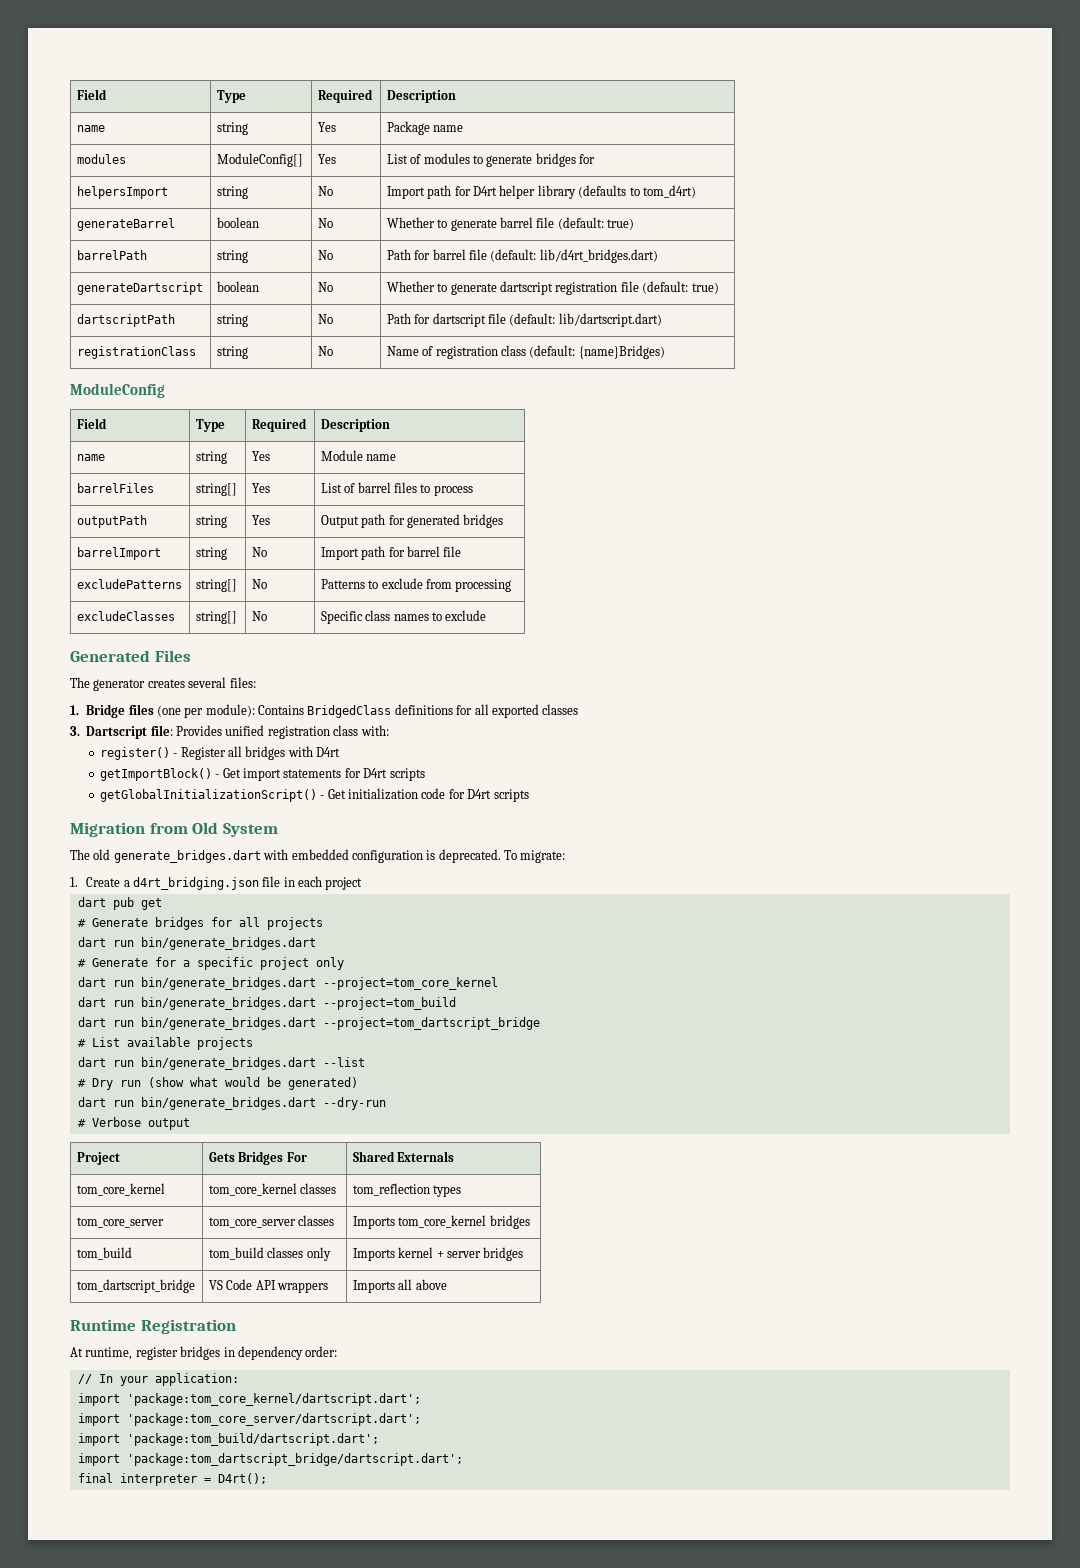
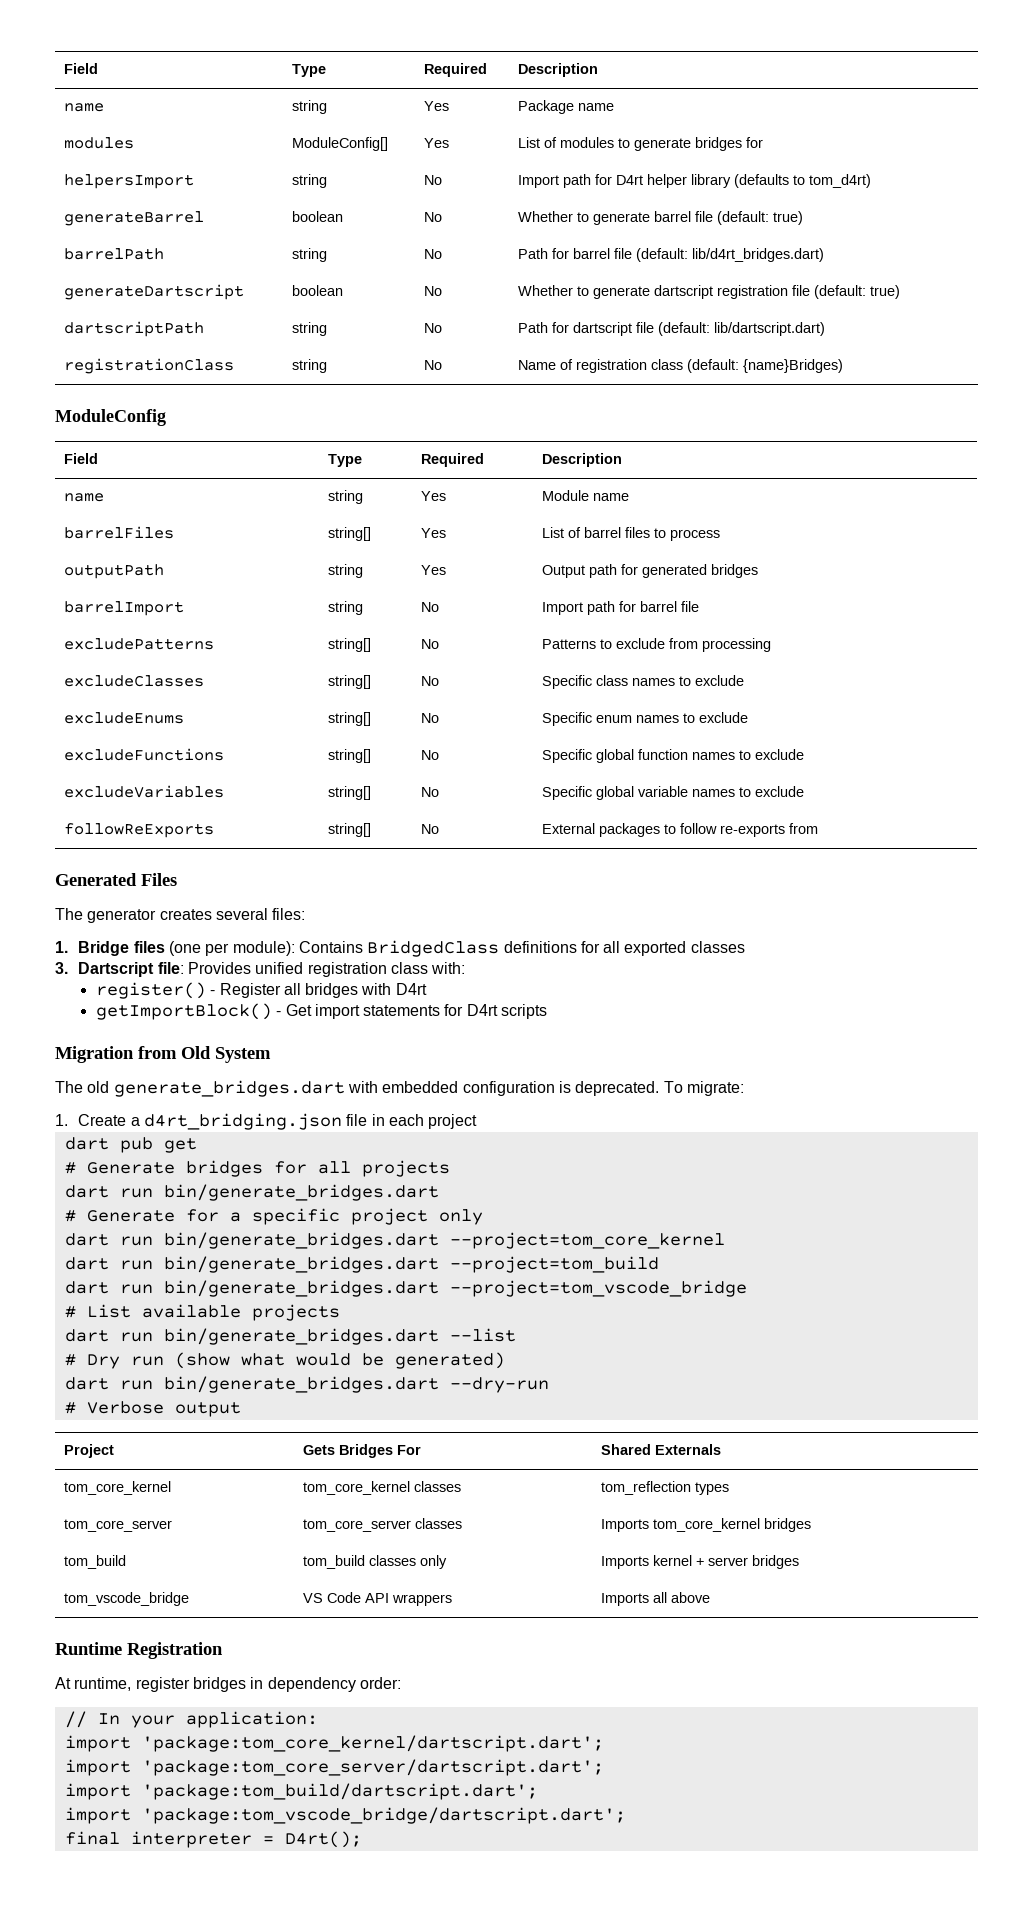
+ excludeEnums | string[] | No | Specific enum names to exclude
+ excludeFunctions | string[] | No | Specific global function names to exclude
+ excludeVariables | string[] | No | Specific global variable names to exclude
+ followReExports | string[] | No | External packages to follow re-exports from
- getGlobalInitializationScript() - Get initialization code for D4rt scripts
- dart run bin/generate_bridges.dart --project=tom_dartscript_bridge
+ dart run bin/generate_bridges.dart --project=tom_vscode_bridge
- tom_dartscript_bridge | VS Code API wrappers | Imports all above
+ tom_vscode_bridge | VS Code API wrappers | Imports all above
- import 'package:tom_dartscript_bridge/dartscript.dart';
+ import 'package:tom_vscode_bridge/dartscript.dart';

